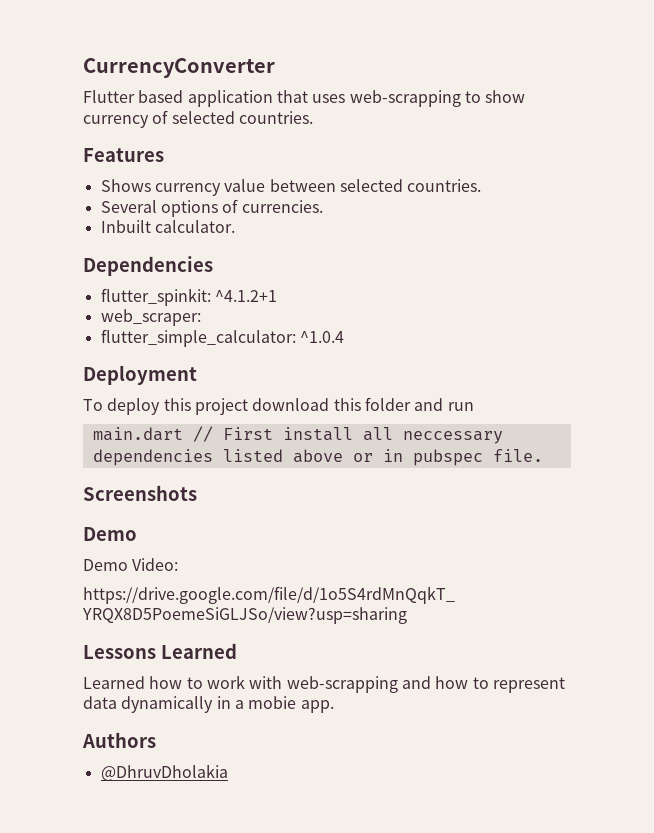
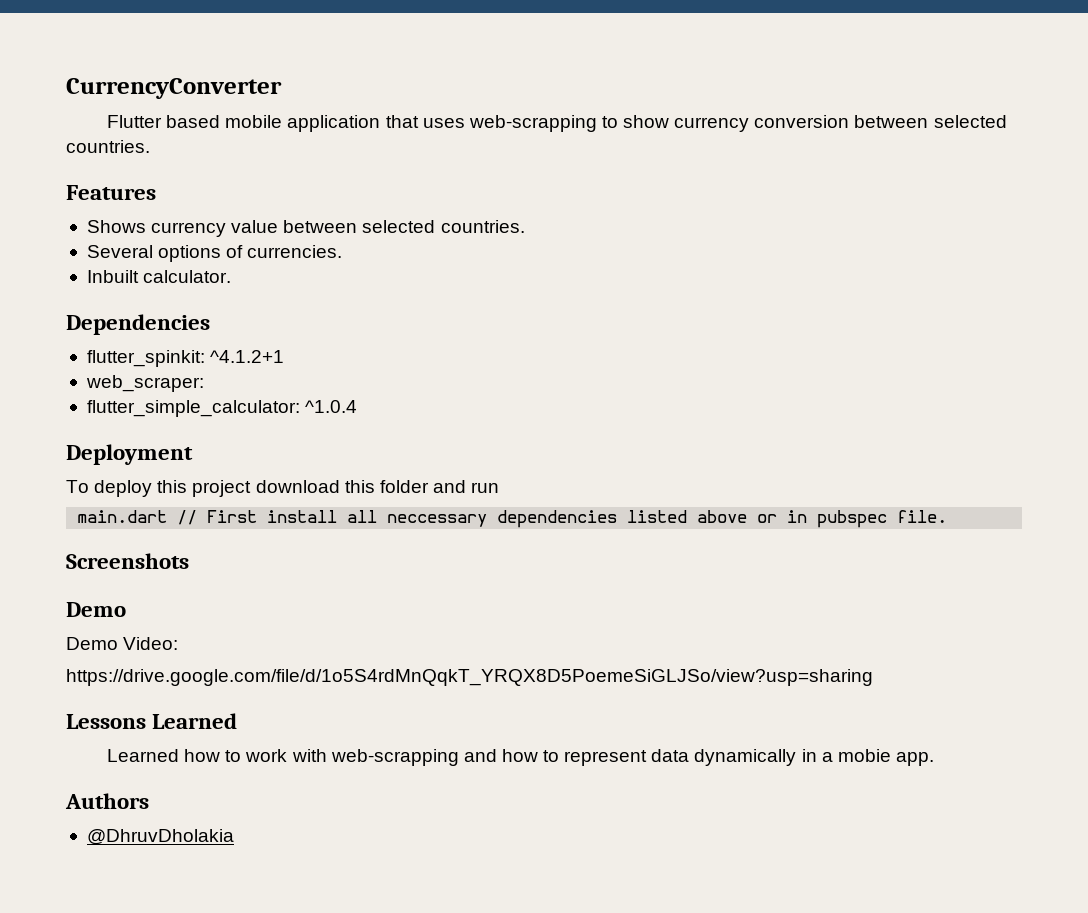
- Flutter based application that uses web-scrapping to show currency of selected countries.
+ Flutter based mobile application that uses web-scrapping to show currency conversion between selected countries.

